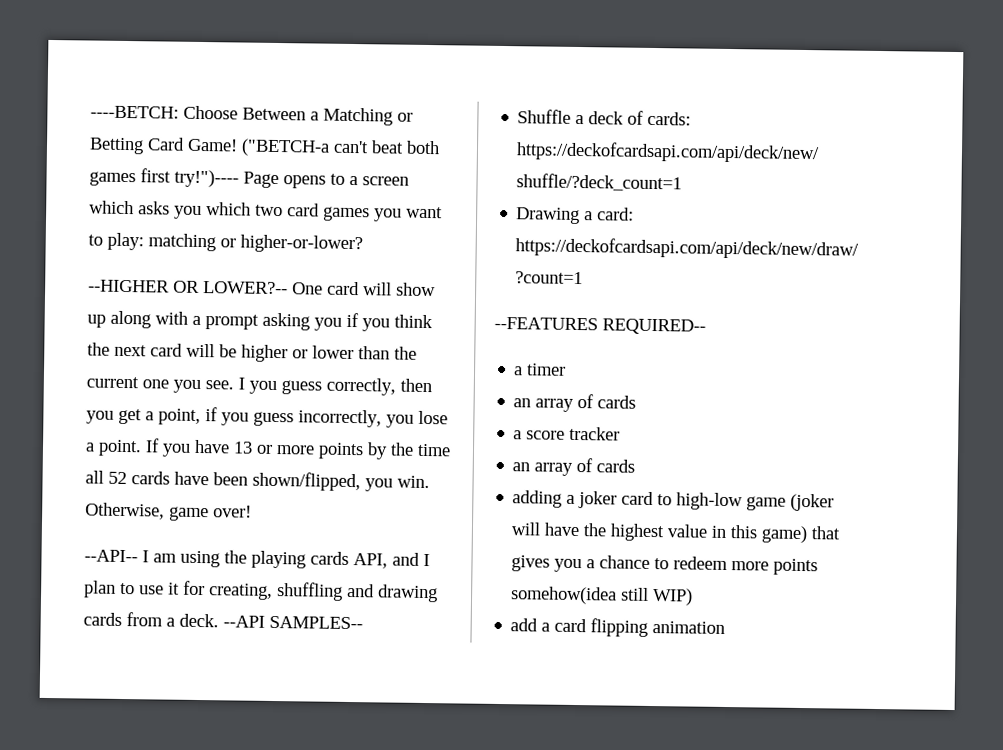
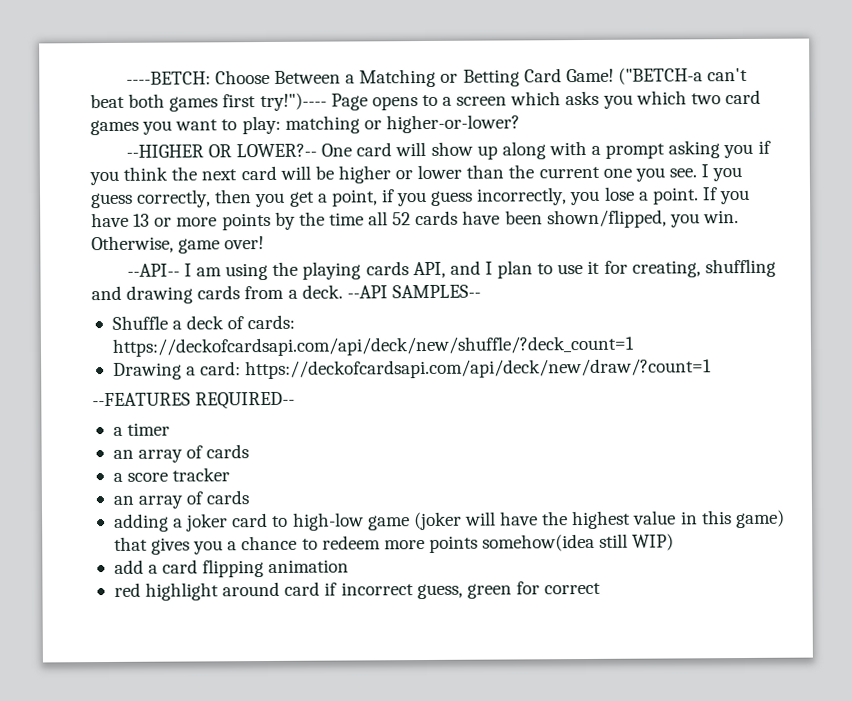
+ red highlight around card if incorrect guess, green for correct

